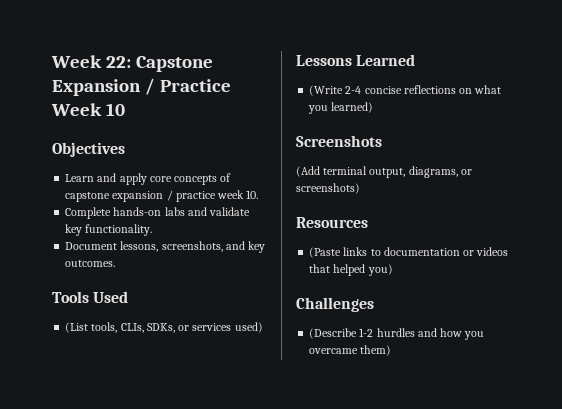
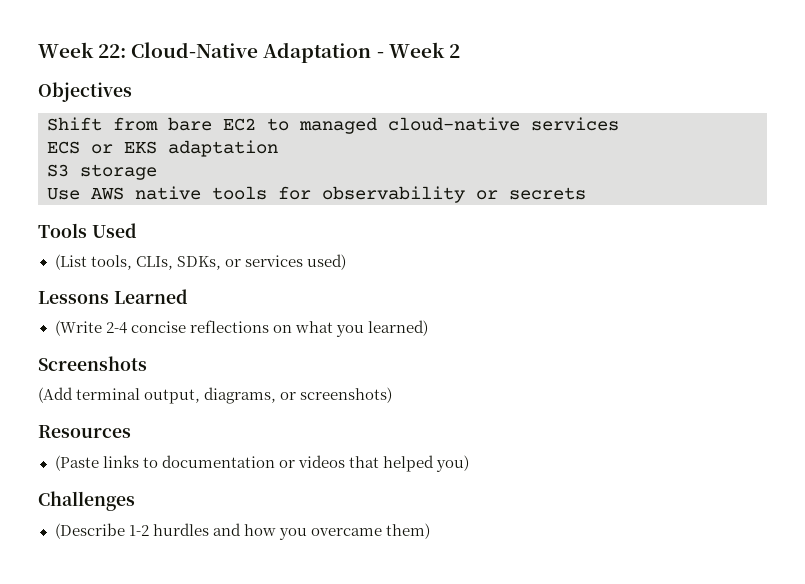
- Week 22: Capstone Expansion / Practice Week 10
+ Week 22: Cloud-Native Adaptation - Week 2
  Objectives
- Learn and apply core concepts of capstone expansion / practice week 10.
- Complete hands-on labs and validate key functionality.
- Document lessons, screenshots, and key outcomes.
+ Shift from bare EC2 to managed cloud-native services
+ ECS or EKS adaptation
+ S3 storage
+ Use AWS native tools for observability or secrets

